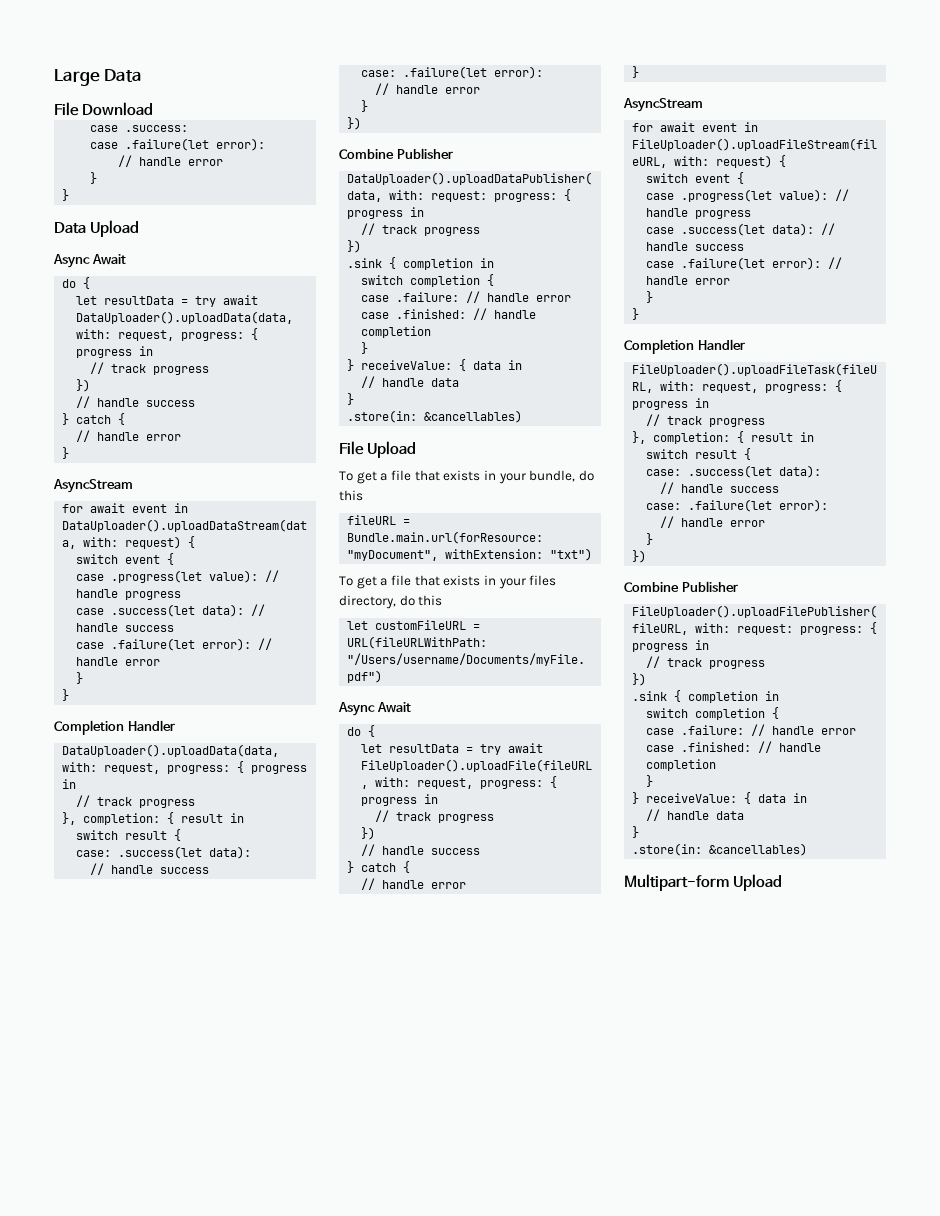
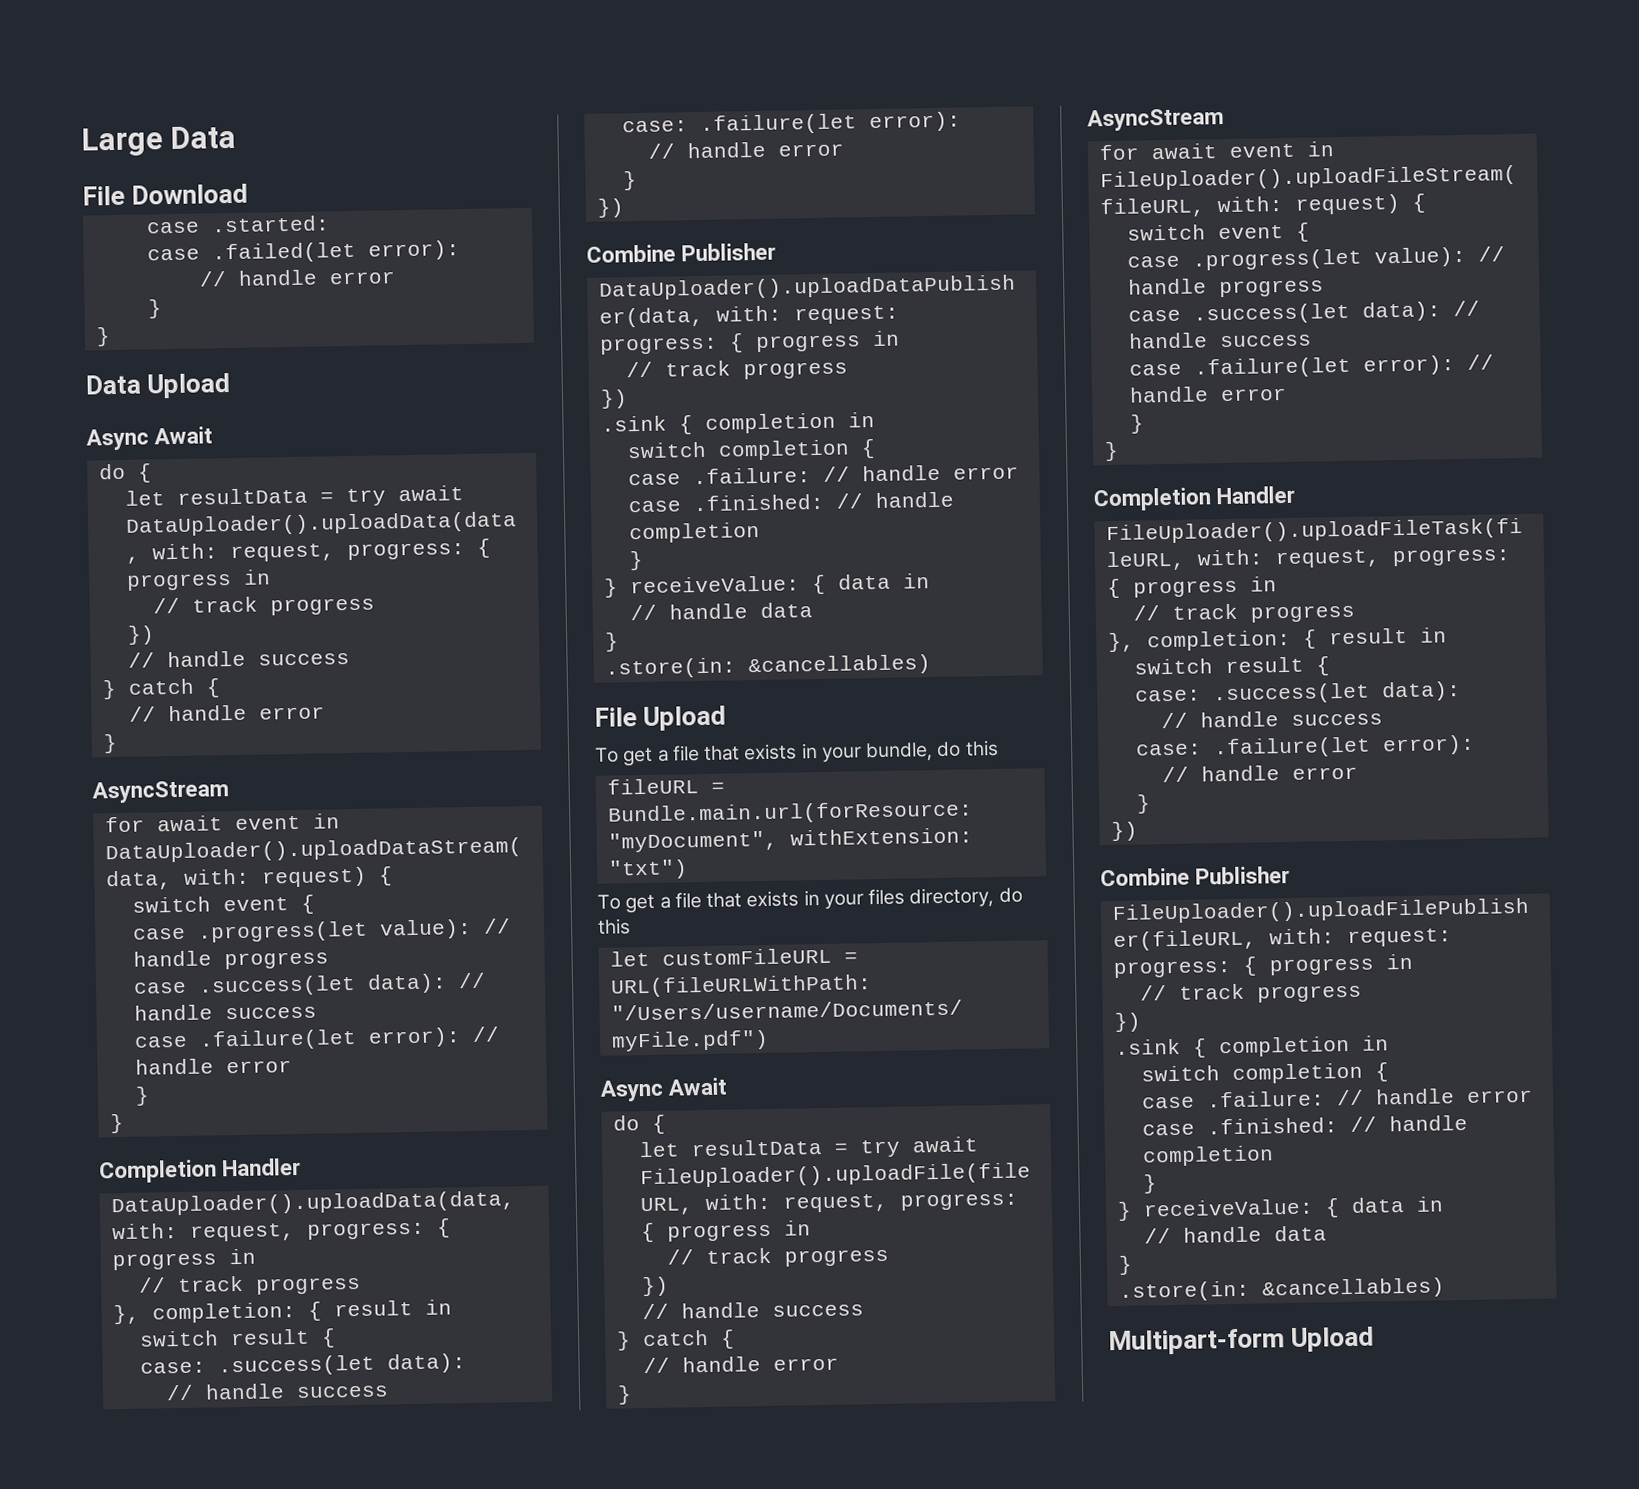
- case .success:
- case .failure(let error):
+ case .started:
+ case .failed(let error):

